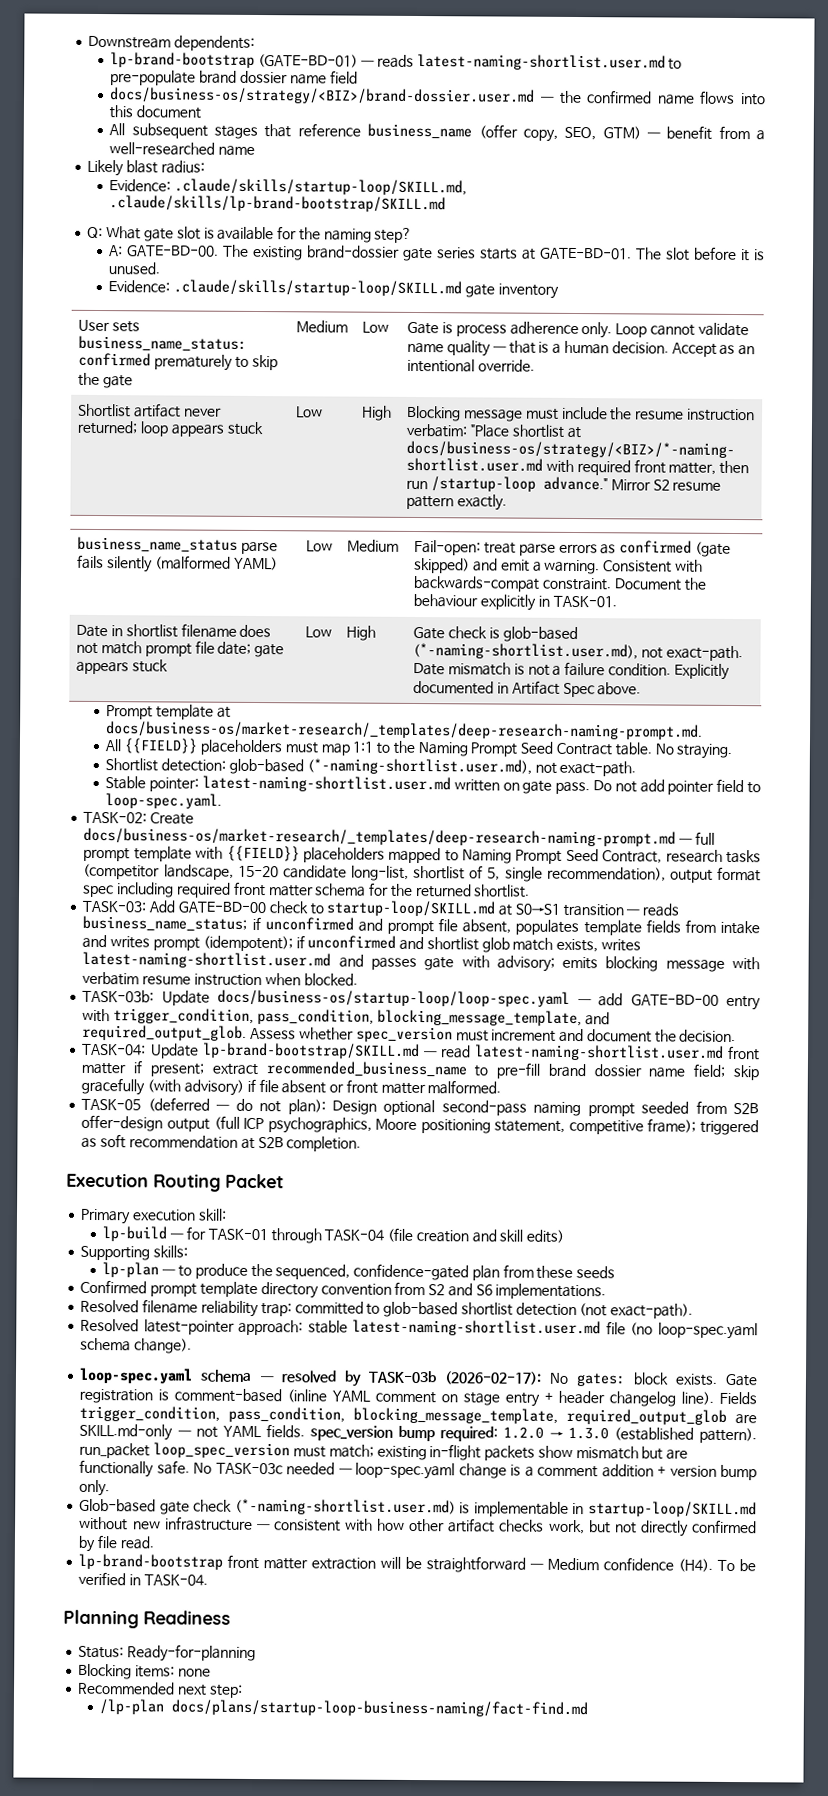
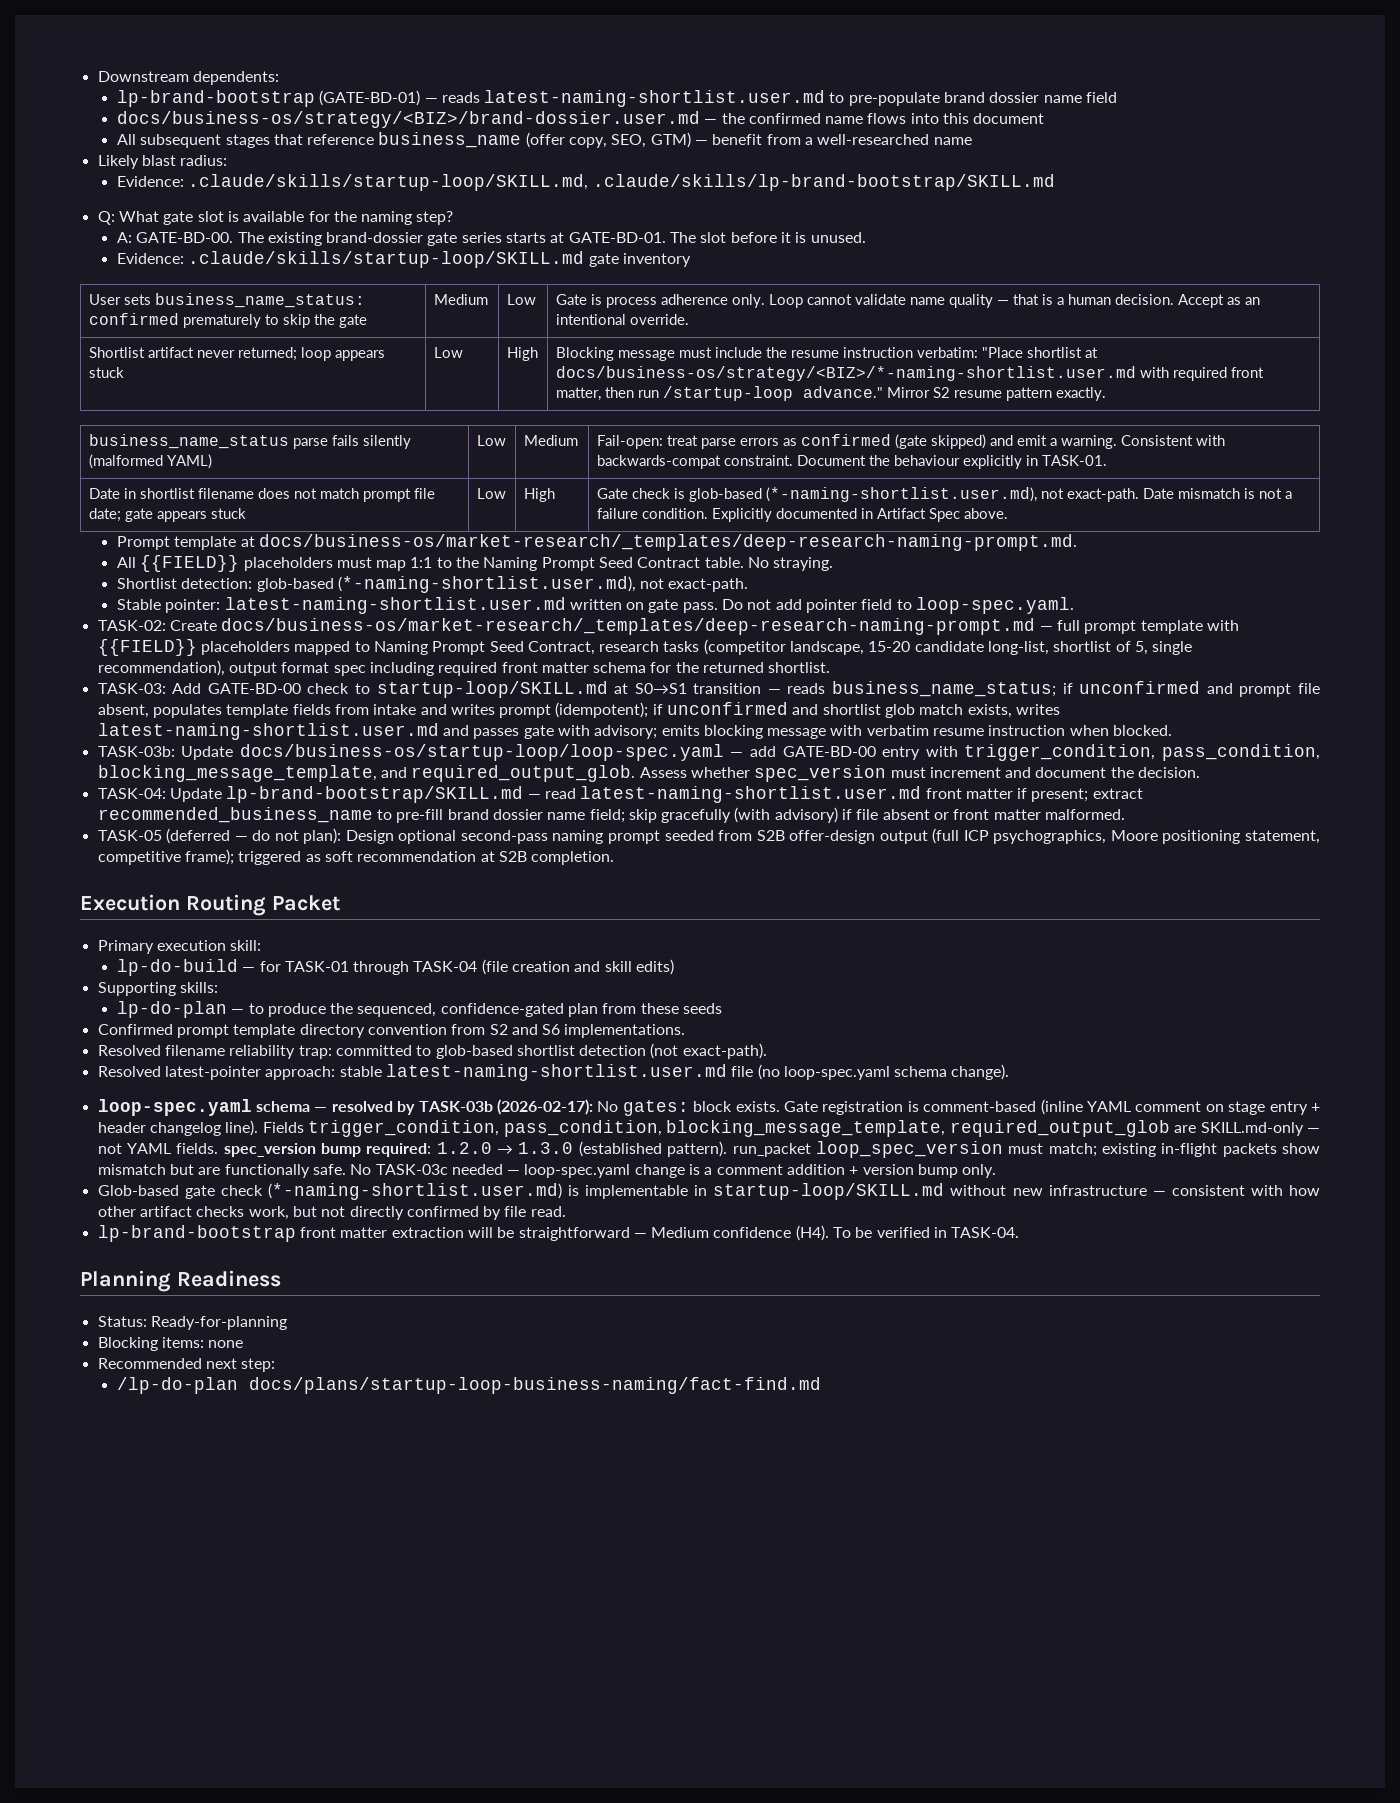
- lp-build — for TASK-01 through TASK-04 (file creation and skill edits)
+ lp-do-build — for TASK-01 through TASK-04 (file creation and skill edits)
- lp-plan — to produce the sequenced, confidence-gated plan from these seeds
+ lp-do-plan — to produce the sequenced, confidence-gated plan from these seeds
- /lp-plan docs/plans/startup-loop-business-naming/fact-find.md
+ /lp-do-plan docs/plans/startup-loop-business-naming/fact-find.md

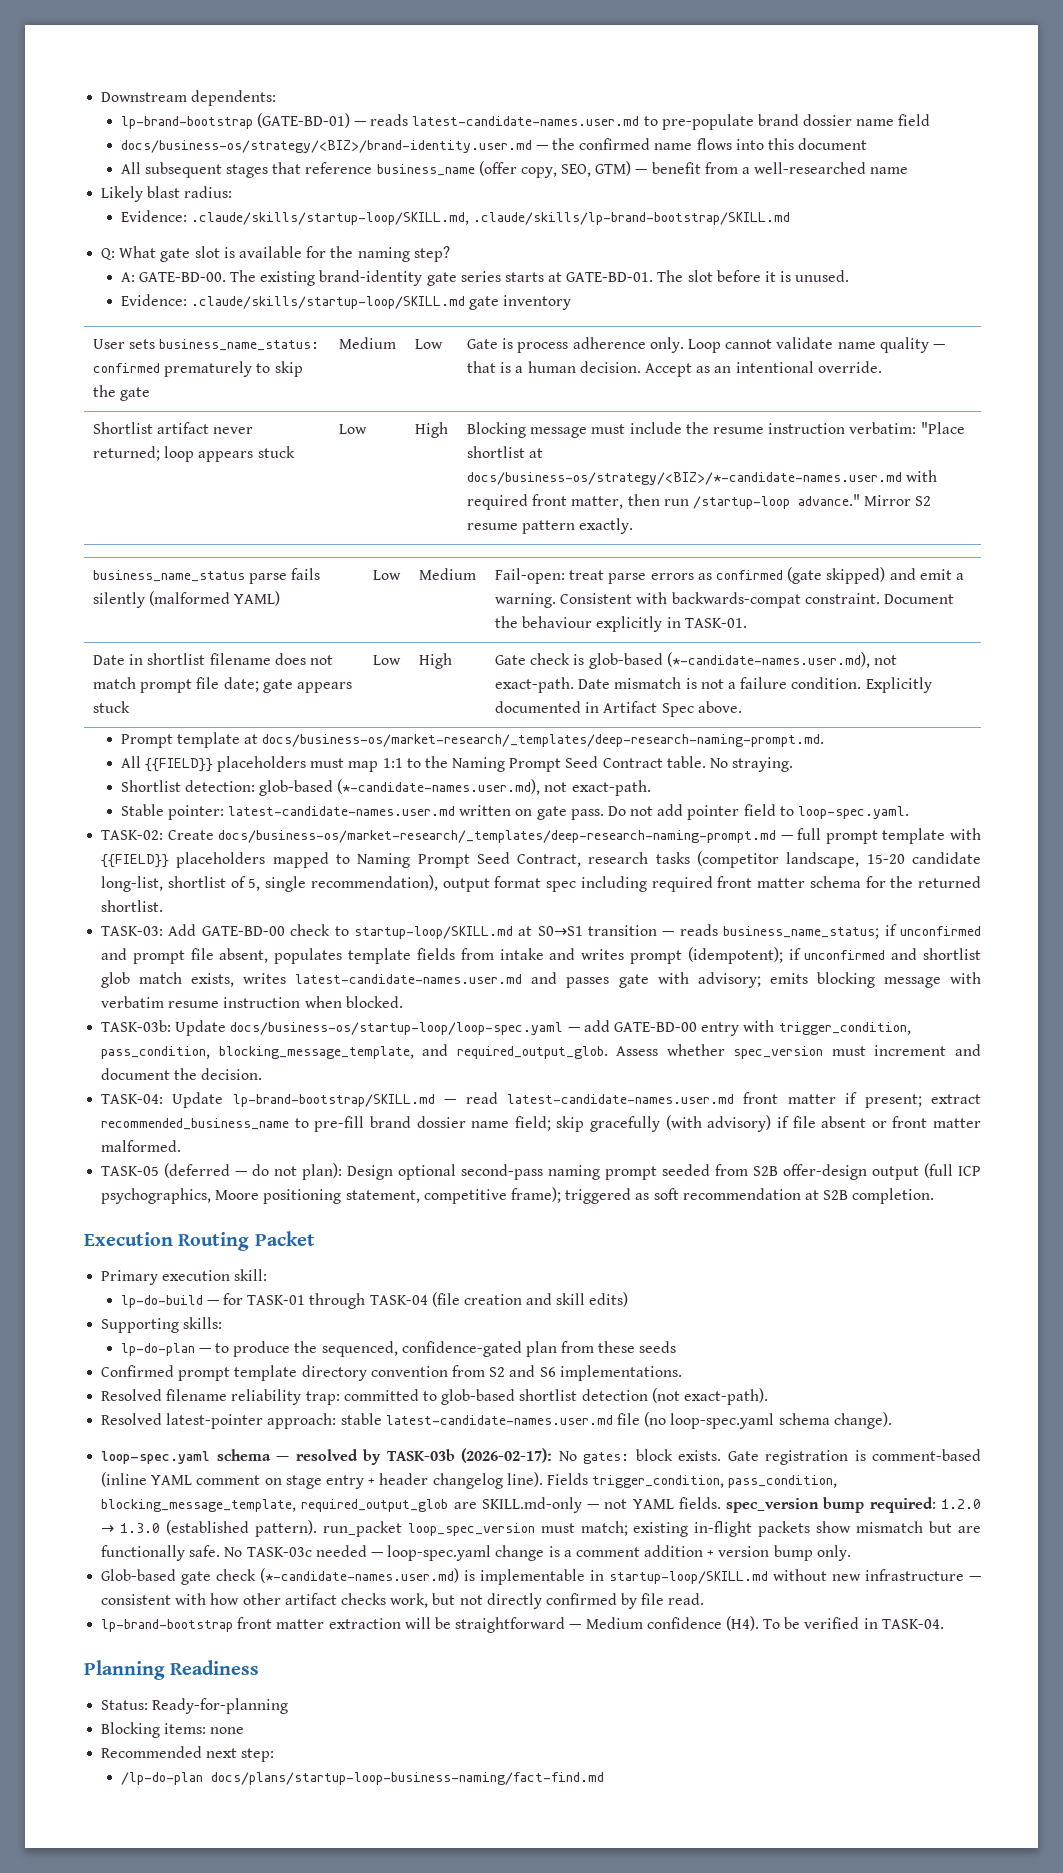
- lp-brand-bootstrap (GATE-BD-01) — reads latest-naming-shortlist.user.md to pre-populate brand dossier name field
+ lp-brand-bootstrap (GATE-BD-01) — reads latest-candidate-names.user.md to pre-populate brand dossier name field
- docs/business-os/strategy/<BIZ>/brand-dossier.user.md — the confirmed name flows into this document
+ docs/business-os/strategy/<BIZ>/brand-identity.user.md — the confirmed name flows into this document
- The existing brand-dossier gate series starts at GATE-BD-01.
+ The existing brand-identity gate series starts at GATE-BD-01.
- Shortlist artifact never returned; loop appears stuck | Low | High | Blocking message must include the resume instruction verbatim: "Place shortlist at docs/business-os/strategy/<BIZ>/*-naming-shortlist.user.md with required front matter, then run /startup-loop advance." Mirror S2 resume pattern exactly.
+ Shortlist artifact never returned; loop appears stuck | Low | High | Blocking message must include the resume instruction verbatim: "Place shortlist at docs/business-os/strategy/<BIZ>/*-candidate-names.user.md with required front matter, then run /startup-loop advance." Mirror S2 resume pattern exactly.
- Date in shortlist filename does not match prompt file date; gate appears stuck | Low | High | Gate check is glob-based (*-naming-shortlist.user.md), not exact-path. Date mismatch is not a failure condition. Explicitly documented in Artifact Spec above.
+ Date in shortlist filename does not match prompt file date; gate appears stuck | Low | High | Gate check is glob-based (*-candidate-names.user.md), not exact-path. Date mismatch is not a failure condition. Explicitly documented in Artifact Spec above.
- Shortlist detection: glob-based (*-naming-shortlist.user.md), not exact-path.
+ Shortlist detection: glob-based (*-candidate-names.user.md), not exact-path.
- Stable pointer: latest-naming-shortlist.user.md written on gate pass.
+ Stable pointer: latest-candidate-names.user.md written on gate pass.
- TASK-03: Add GATE-BD-00 check to startup-loop/SKILL.md at S0→S1 transition — reads business_name_status; if unconfirmed and prompt file absent, populates template fields from intake and writes prompt (idempotent); if unconfirmed and shortlist glob match exists, writes latest-naming-shortlist.user.md and passes gate with advisory; emits blocking message with verbatim resume instruction when blocked.
+ TASK-03: Add GATE-BD-00 check to startup-loop/SKILL.md at S0→S1 transition — reads business_name_status; if unconfirmed and prompt file absent, populates template fields from intake and writes prompt (idempotent); if unconfirmed and shortlist glob match exists, writes latest-candidate-names.user.md and passes gate with advisory; emits blocking message with verbatim resume instruction when blocked.
- TASK-04: Update lp-brand-bootstrap/SKILL.md — read latest-naming-shortlist.user.md front matter if present; extract recommended_business_name to pre-fill brand dossier name field; skip gracefully (with advisory) if file absent or front matter malformed.
+ TASK-04: Update lp-brand-bootstrap/SKILL.md — read latest-candidate-names.user.md front matter if present; extract recommended_business_name to pre-fill brand dossier name field; skip gracefully (with advisory) if file absent or front matter malformed.
- Resolved latest-pointer approach: stable latest-naming-shortlist.user.md file (no loop-spec.yaml schema change).
+ Resolved latest-pointer approach: stable latest-candidate-names.user.md file (no loop-spec.yaml schema change).
- Glob-based gate check (*-naming-shortlist.user.md) is implementable in startup-loop/SKILL.md without new infrastructure — consistent with how other artifact checks work, but not directly confirmed by file read.
+ Glob-based gate check (*-candidate-names.user.md) is implementable in startup-loop/SKILL.md without new infrastructure — consistent with how other artifact checks work, but not directly confirmed by file read.

